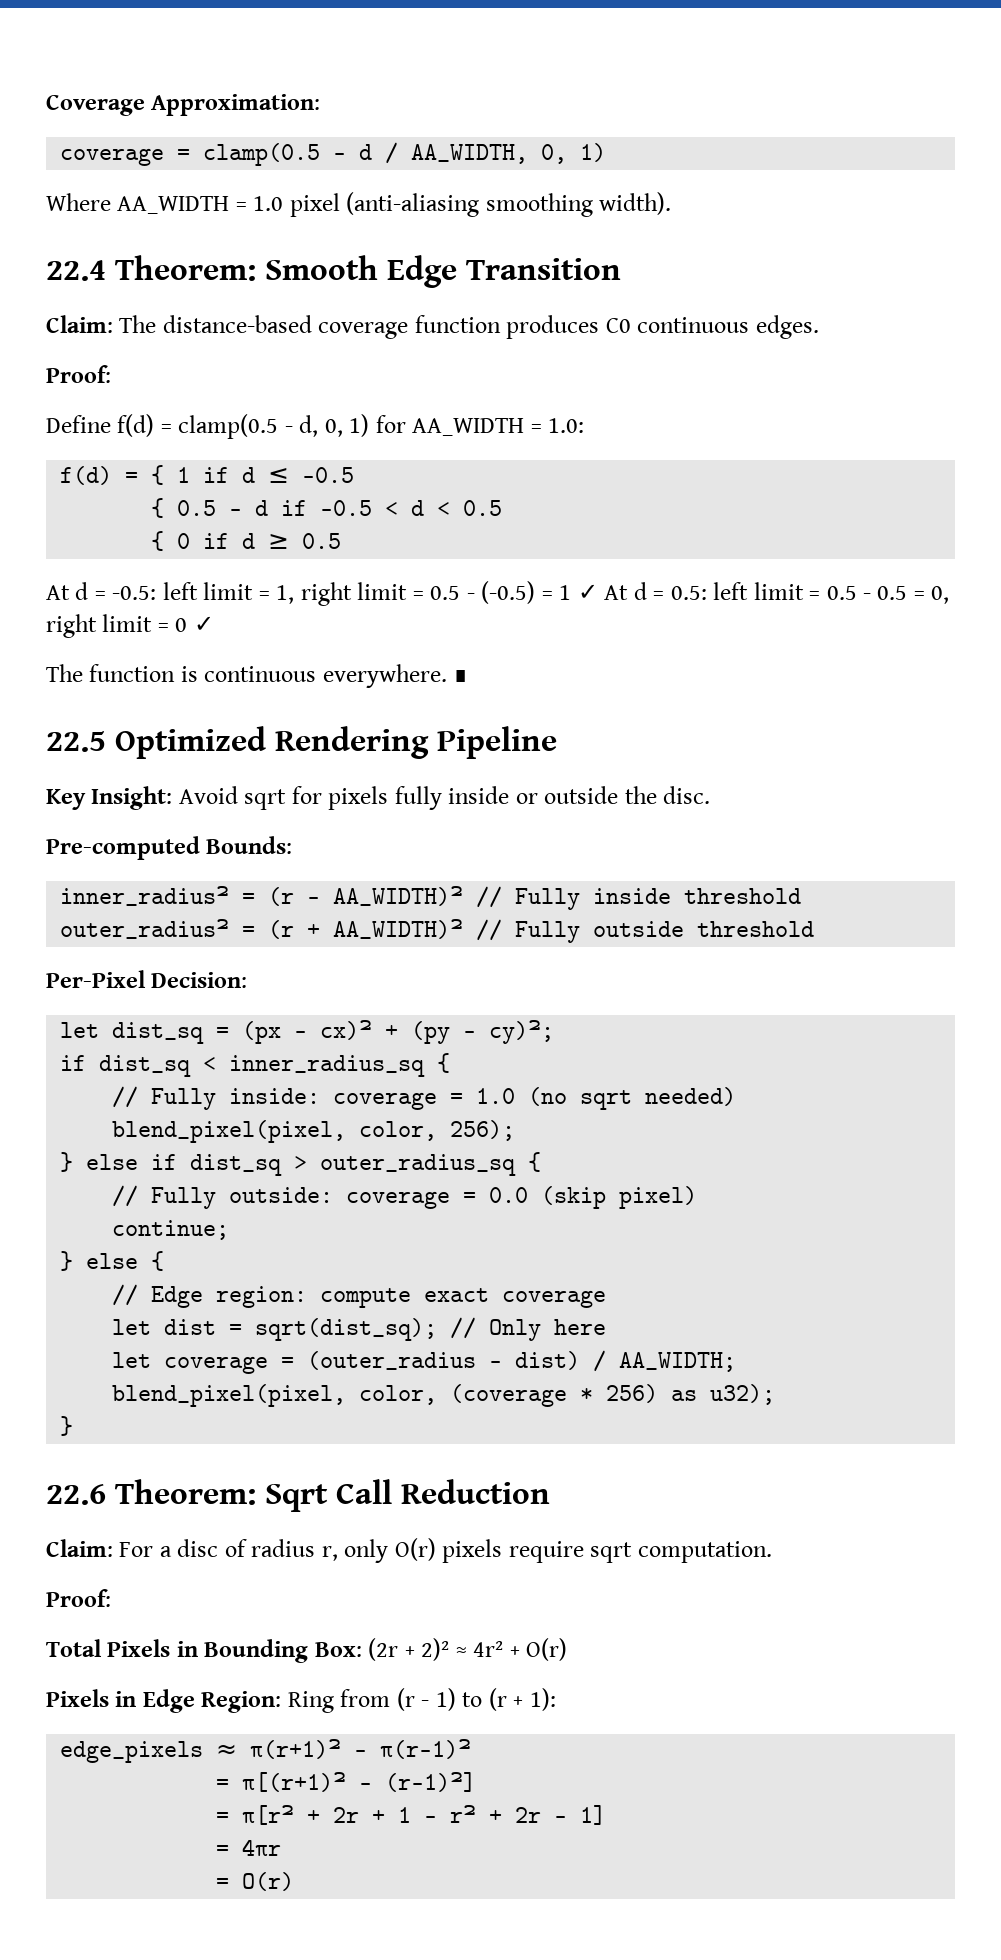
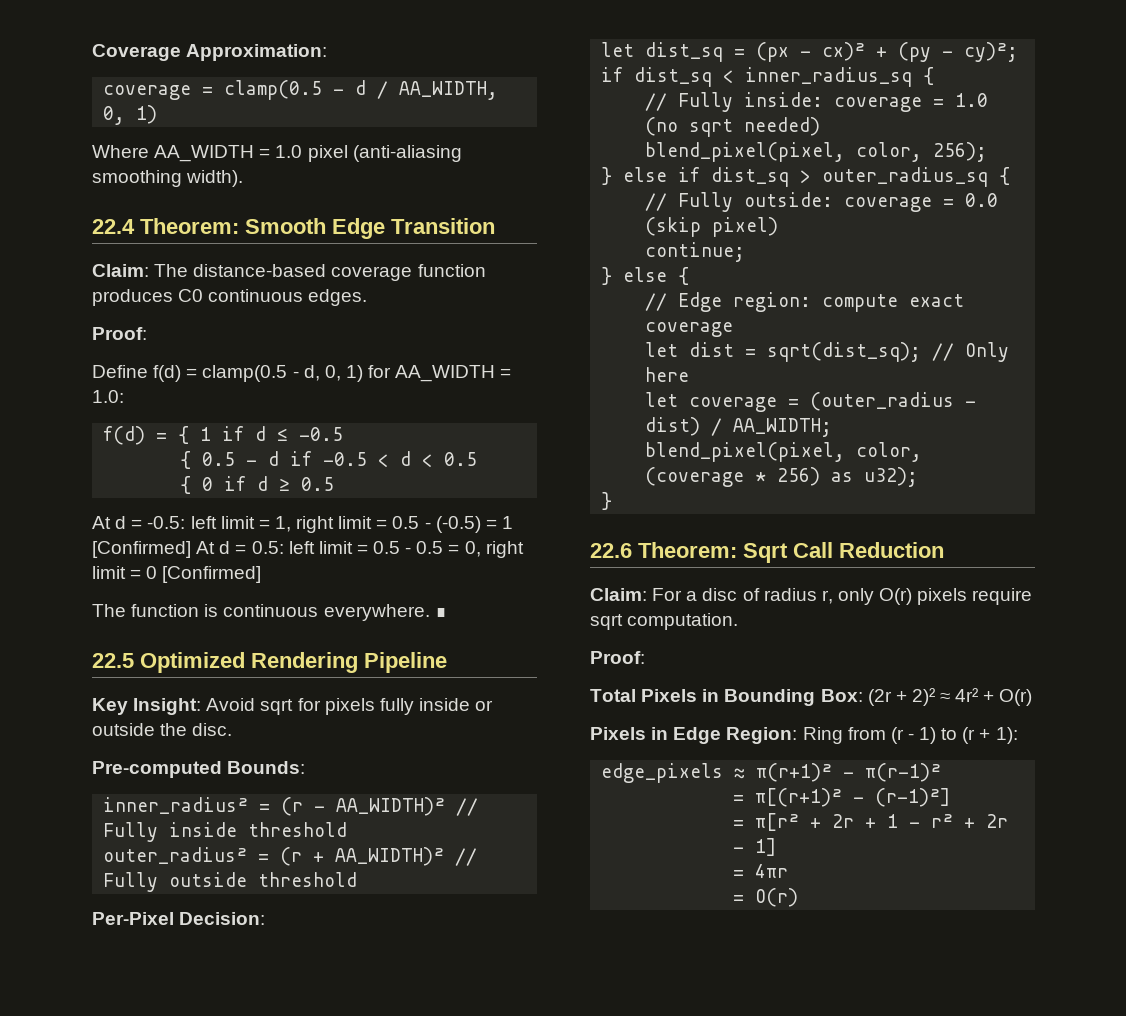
- At d = -0.5: left limit = 1, right limit = 0.5 - (-0.5) = 1 ✓ At d = 0.5: left limit = 0.5 - 0.5 = 0, right limit = 0 ✓
+ At d = -0.5: left limit = 1, right limit = 0.5 - (-0.5) = 1 [Confirmed] At d = 0.5: left limit = 0.5 - 0.5 = 0, right limit = 0 [Confirmed]

